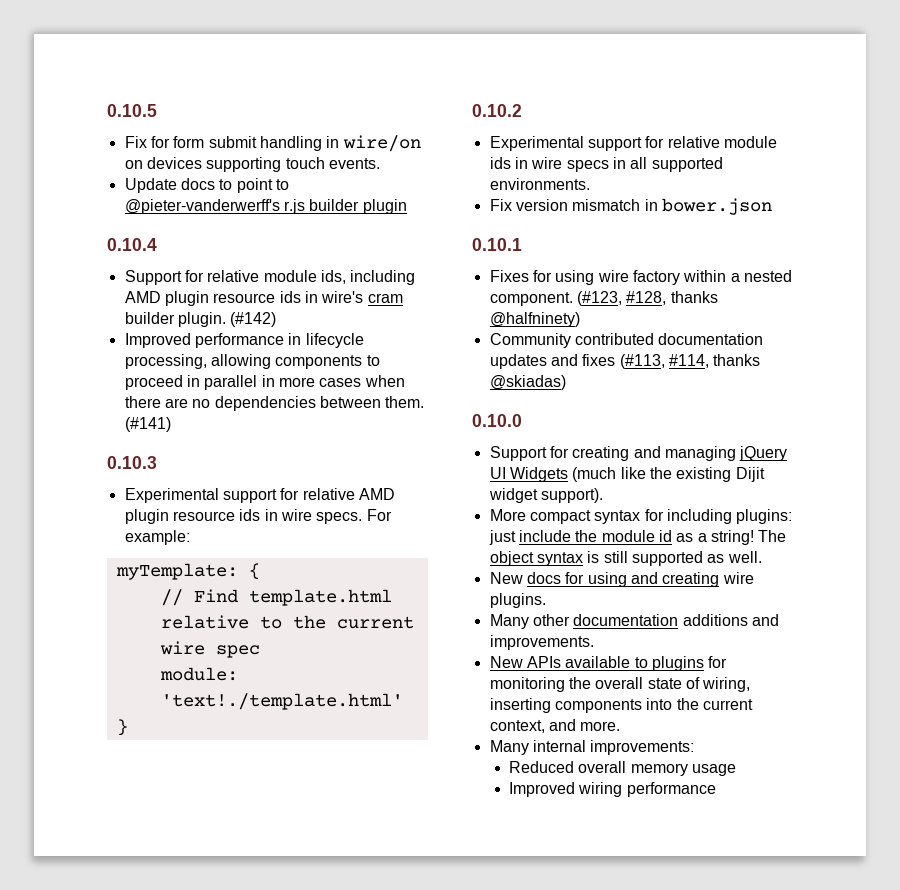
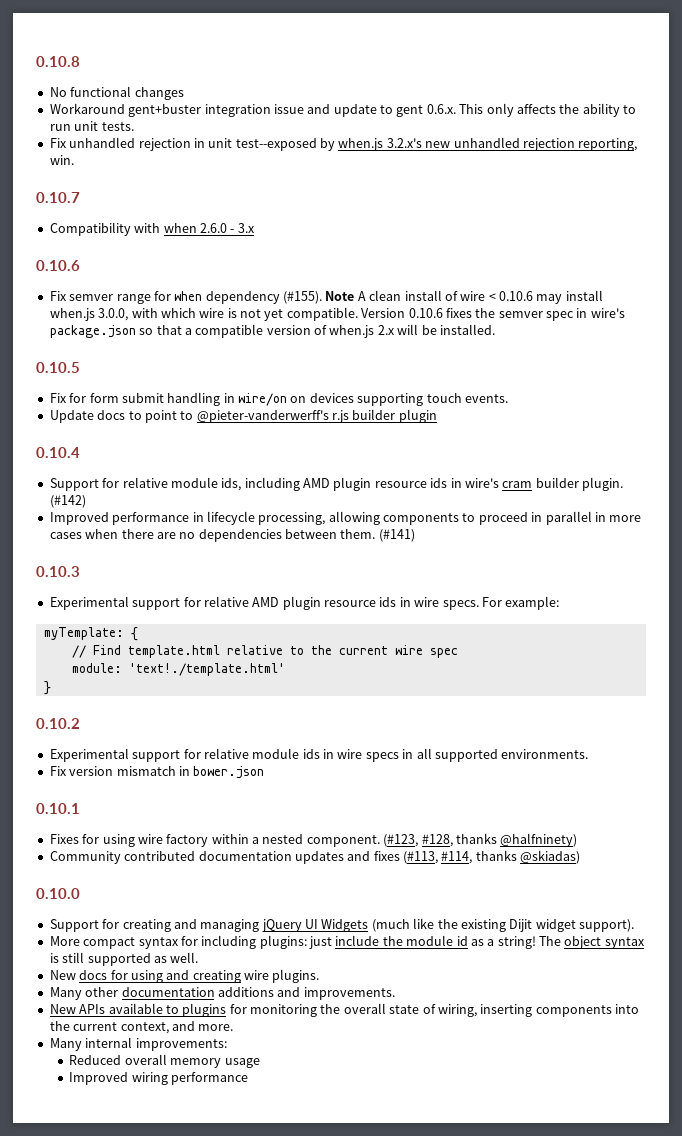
+ 0.10.8
+ No functional changes
+ Workaround gent+buster integration issue and update to gent 0.6.x. This only affects the ability to run unit tests.
+ Fix unhandled rejection in unit test--exposed by when.js 3.2.x's new unhandled rejection reporting, win.
+ 0.10.7
+ Compatibility with when 2.6.0 - 3.x
+ 0.10.6
+ Fix semver range for when dependency (#155). Note A clean install of wire < 0.10.6 may install when.js 3.0.0, with which wire is not yet compatible. Version 0.10.6 fixes the semver spec in wire's package.json so that a compatible version of when.js 2.x will be installed.

